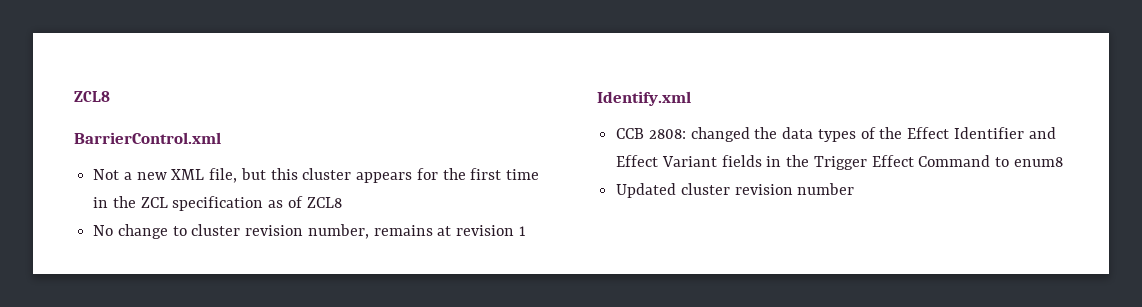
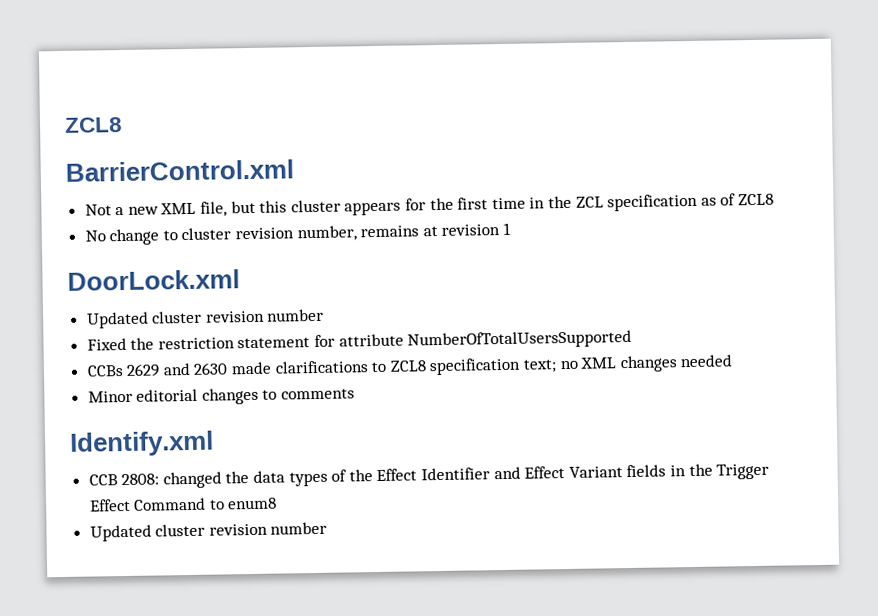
+ DoorLock.xml
+ Updated cluster revision number
+ Fixed the restriction statement for attribute NumberOfTotalUsersSupported
+ CCBs 2629 and 2630 made clarifications to ZCL8 specification text; no XML changes needed
+ Minor editorial changes to comments

